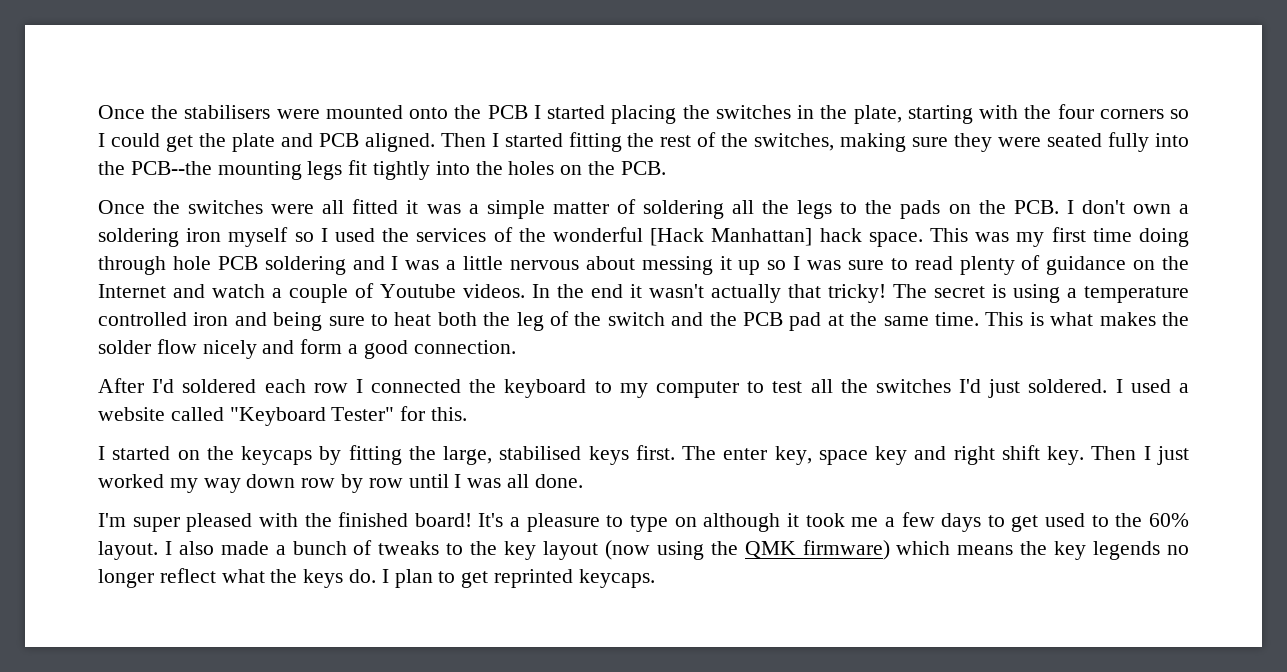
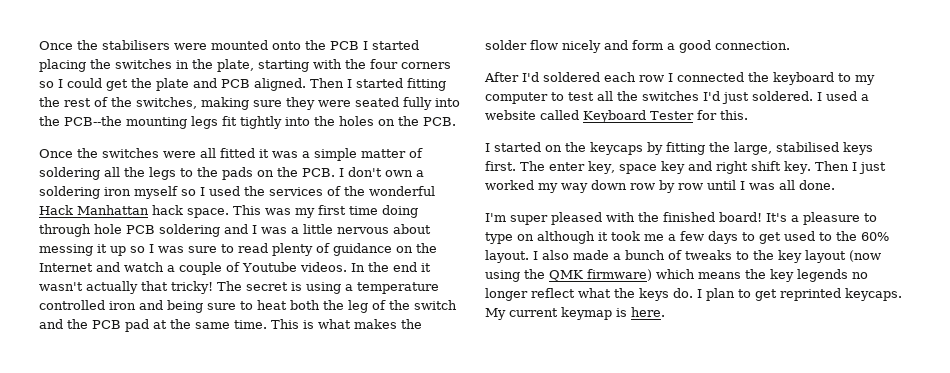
- Once the switches were all fitted it was a simple matter of soldering all the legs to the pads on the PCB. I don't own a soldering iron myself so I used the services of the wonderful [Hack Manhattan] hack space.
+ Once the switches were all fitted it was a simple matter of soldering all the legs to the pads on the PCB. I don't own a soldering iron myself so I used the services of the wonderful Hack Manhattan hack space.
- I used a website called "Keyboard Tester" for this.
+ I used a website called Keyboard Tester for this.
+ My current keymap is here.

